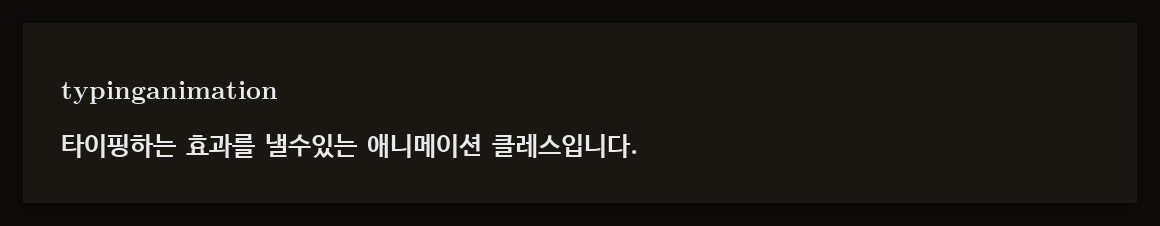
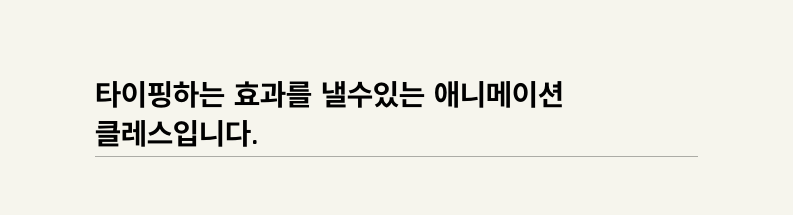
- typinganimation

